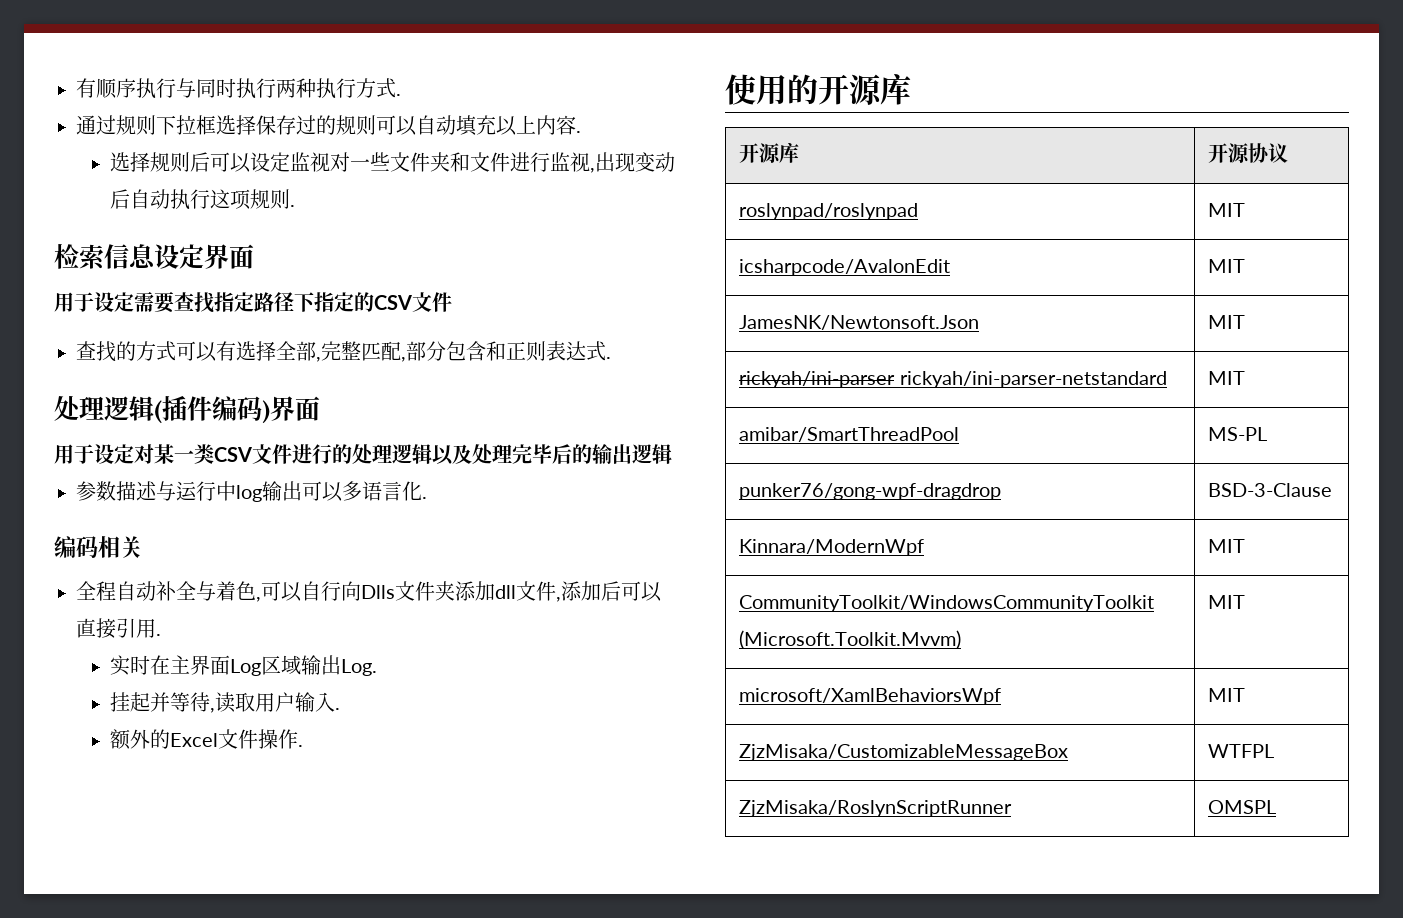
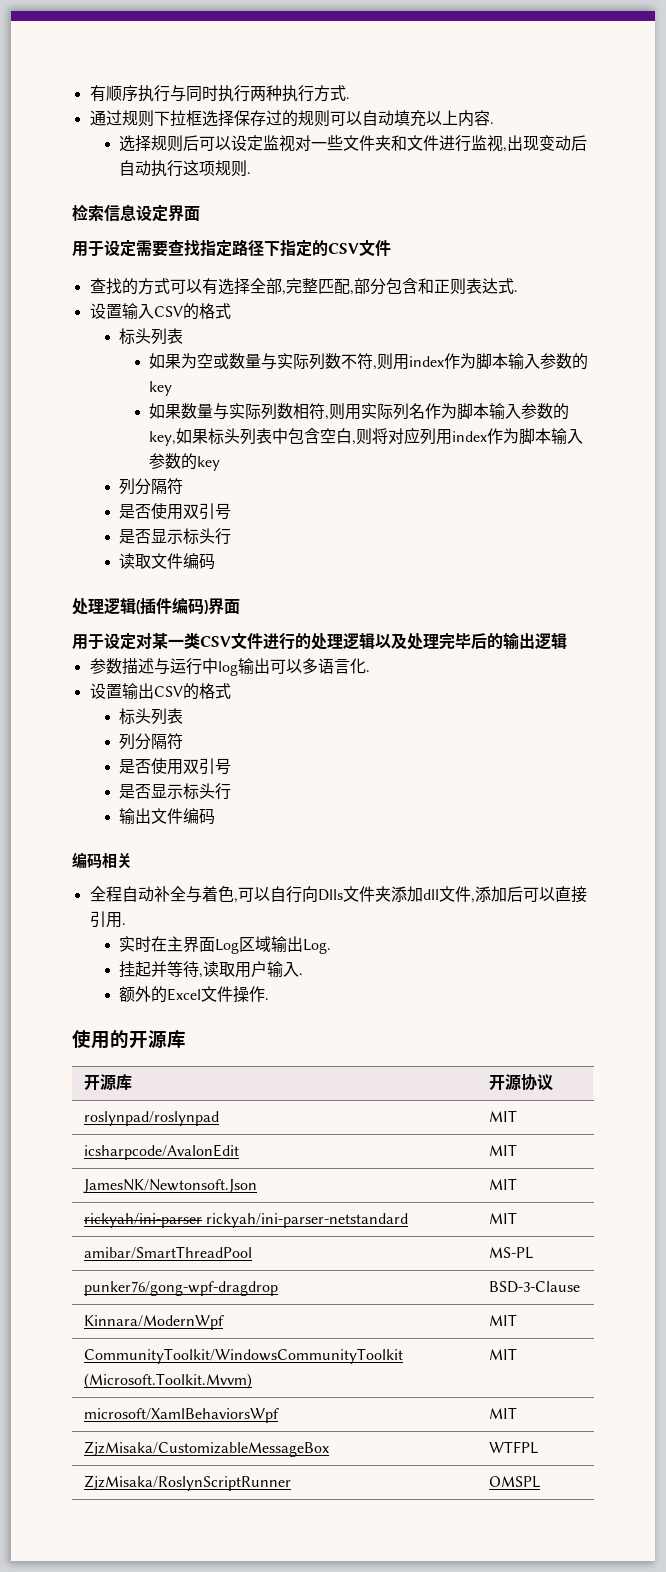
+ 设置输入CSV的格式
+ 标头列表
+ 如果为空或数量与实际列数不符,则用index作为脚本输入参数的key
+ 如果数量与实际列数相符,则用实际列名作为脚本输入参数的key,如果标头列表中包含空白,则将对应列用index作为脚本输入参数的key
+ 列分隔符
+ 是否使用双引号
+ 是否显示标头行
+ 读取文件编码
+ 设置输出CSV的格式
+ 标头列表
+ 列分隔符
+ 是否使用双引号
+ 是否显示标头行
+ 输出文件编码

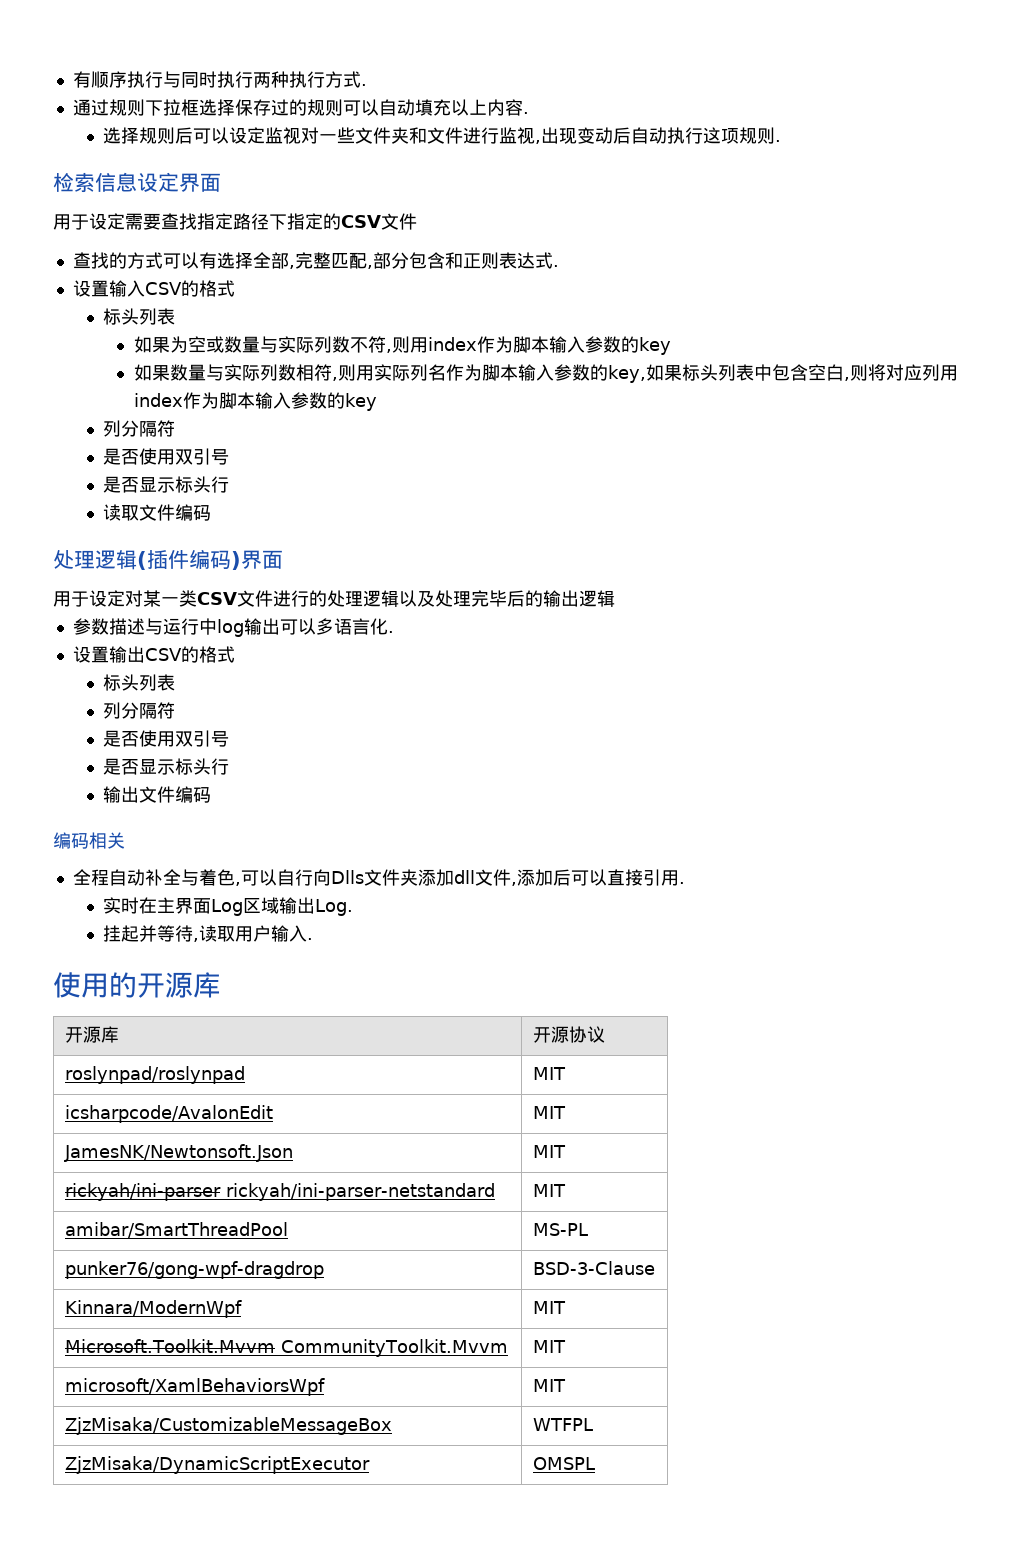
- 额外的Excel文件操作.
- CommunityToolkit/WindowsCommunityToolkit (Microsoft.Toolkit.Mvvm) | MIT
+ Microsoft.Toolkit.Mvvm CommunityToolkit.Mvvm | MIT
- ZjzMisaka/RoslynScriptRunner | OMSPL
+ ZjzMisaka/DynamicScriptExecutor | OMSPL

